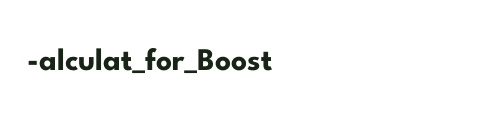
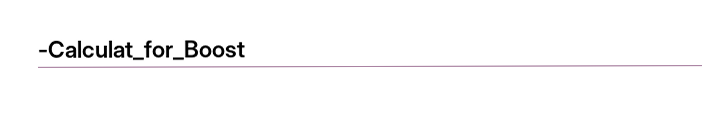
- -alculat_for_Boost
+ -Calculat_for_Boost

